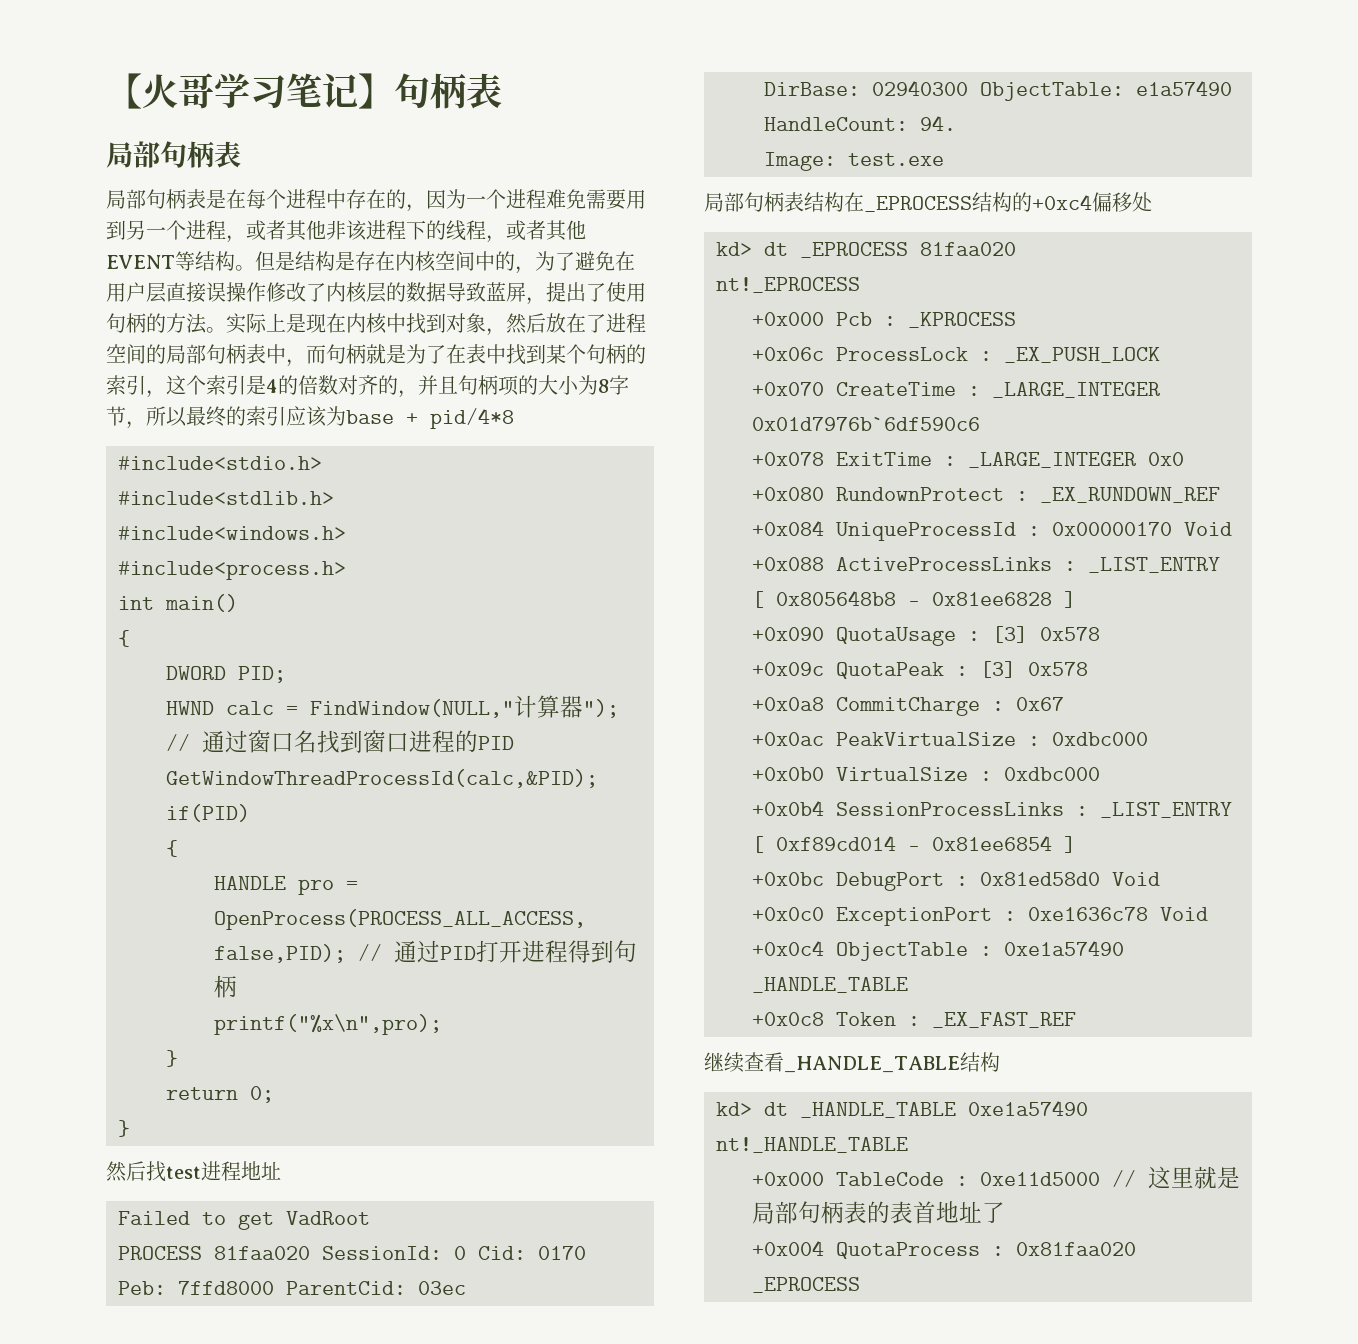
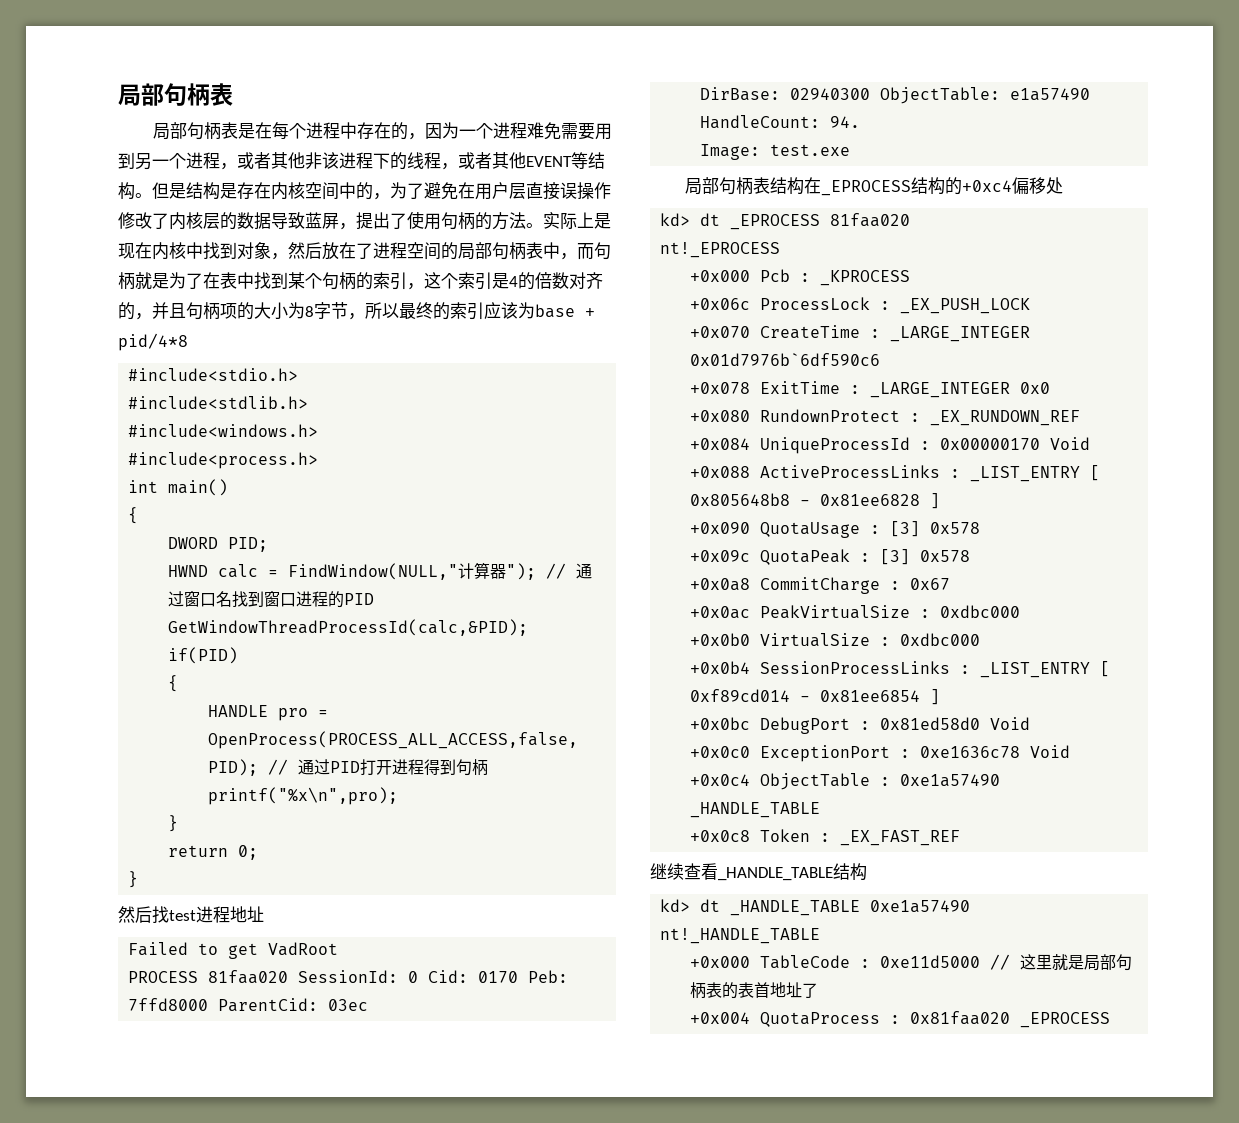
- 【火哥学习笔记】句柄表

